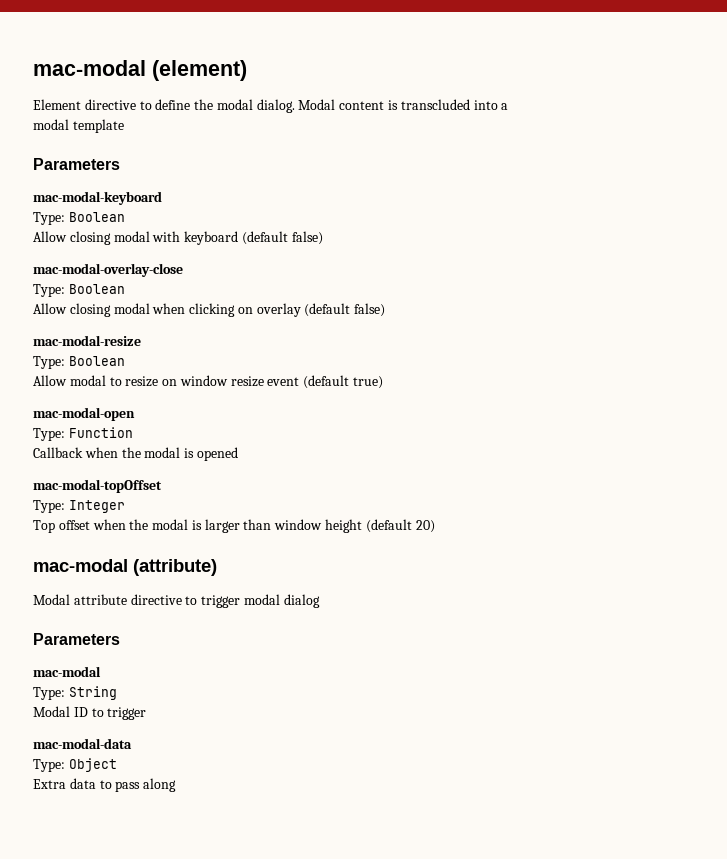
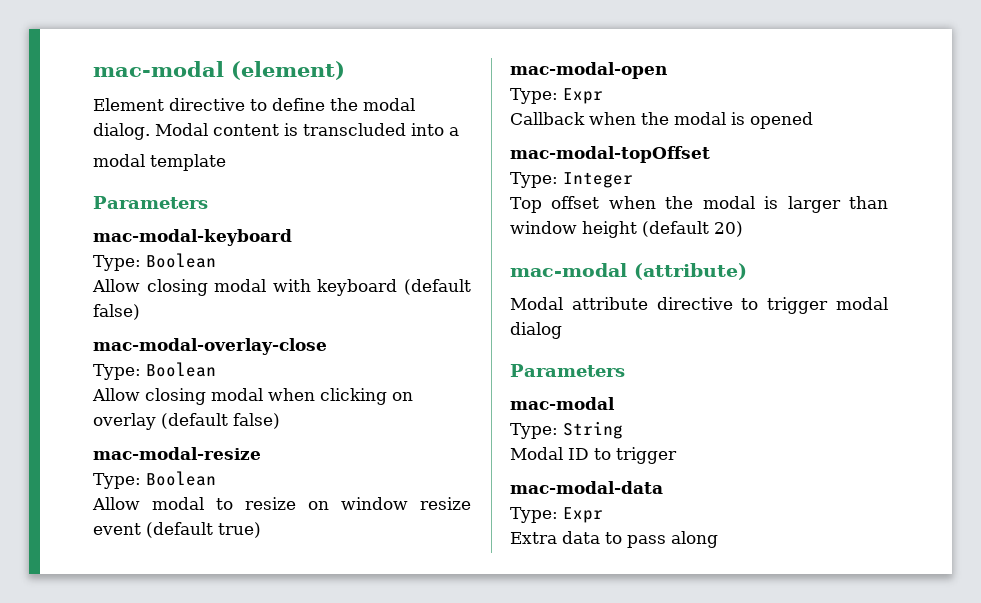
  mac-modal-open
- Type: Function
+ Type: Expr
  mac-modal-data
- Type: Object
+ Type: Expr

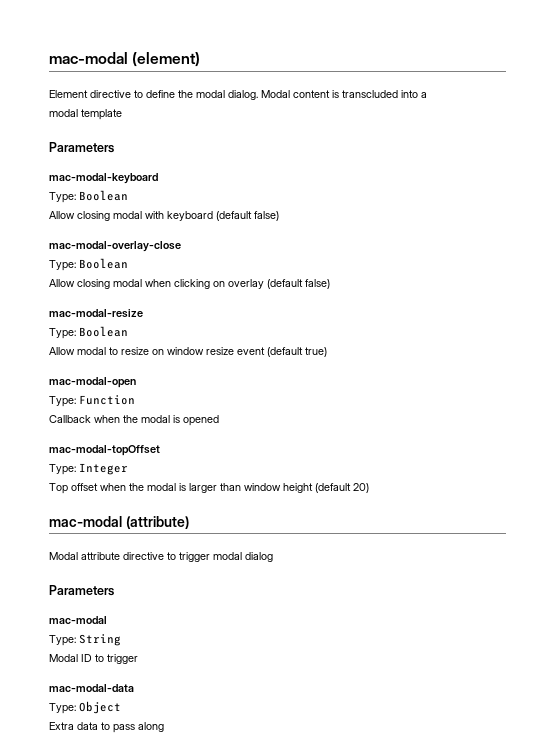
  mac-modal-open
- Type: Expr
+ Type: Function
  mac-modal-data
- Type: Expr
+ Type: Object

